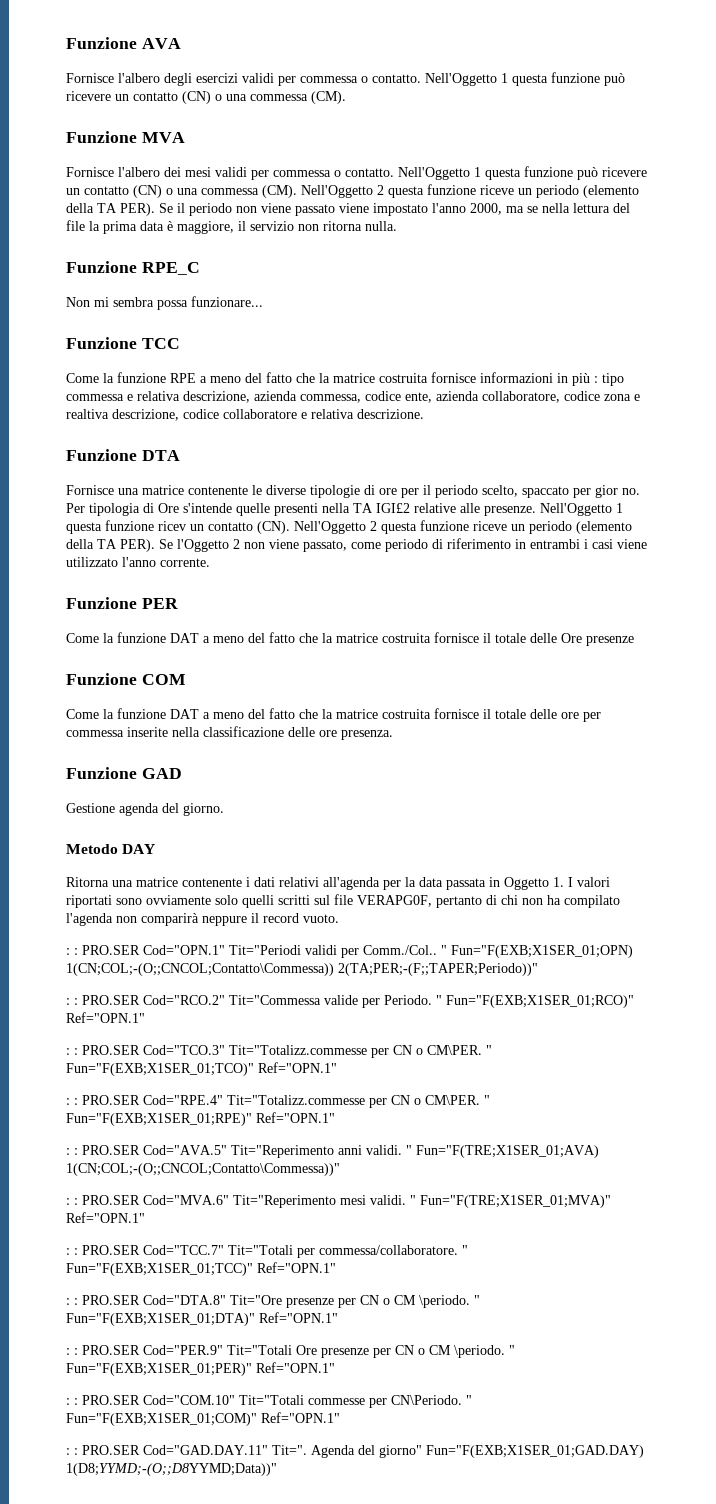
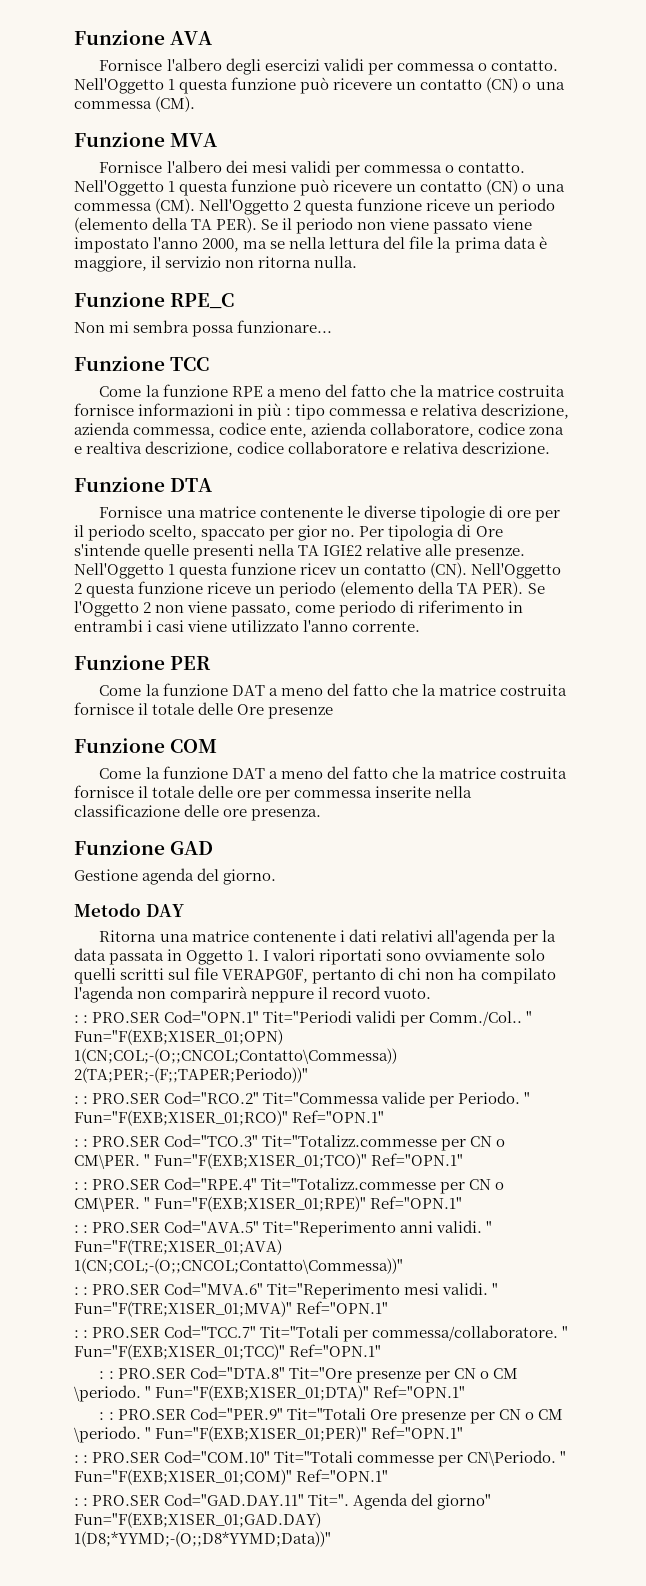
- Agenda del giorno" Fun="F(EXB;X1SER_01;GAD.DAY) 1(D8;YYMD;-(O;;D8YYMD;Data))"
+ Agenda del giorno" Fun="F(EXB;X1SER_01;GAD.DAY) 1(D8;*YYMD;-(O;;D8*YYMD;Data))"

